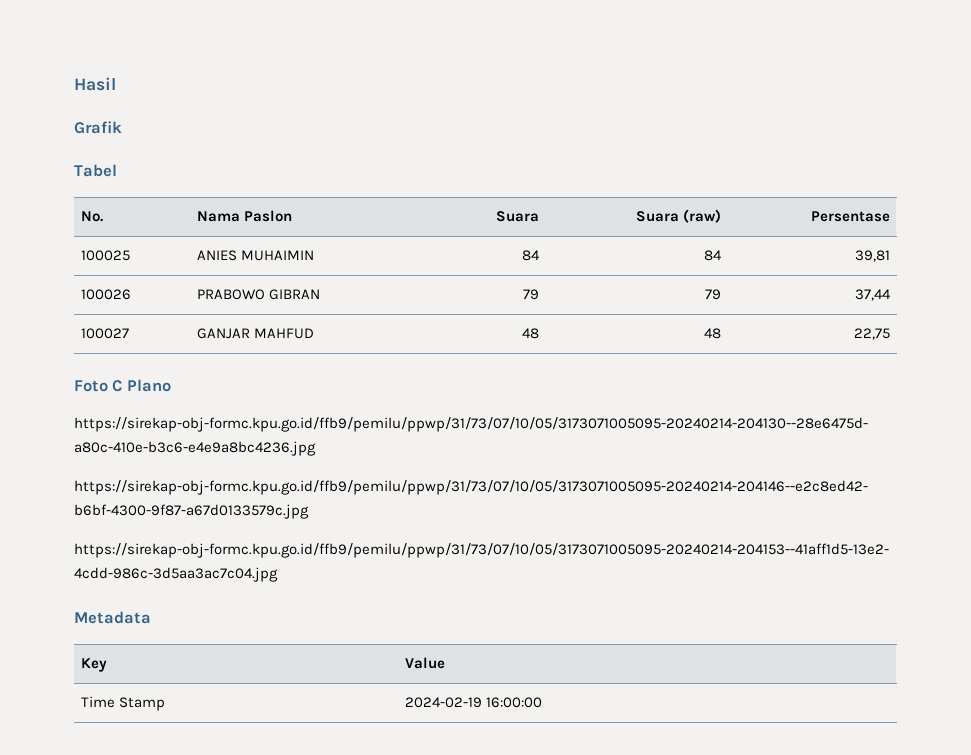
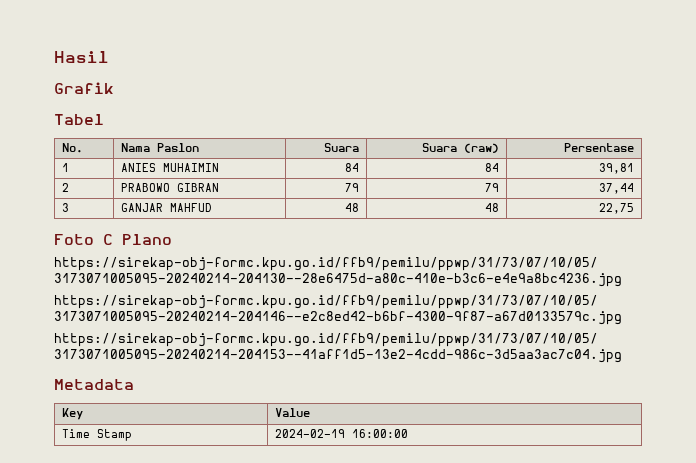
- 100025 | ANIES MUHAIMIN | 84 | 84 | 39,81
+ 1 | ANIES MUHAIMIN | 84 | 84 | 39,81
- 100026 | PRABOWO GIBRAN | 79 | 79 | 37,44
+ 2 | PRABOWO GIBRAN | 79 | 79 | 37,44
- 100027 | GANJAR MAHFUD | 48 | 48 | 22,75
+ 3 | GANJAR MAHFUD | 48 | 48 | 22,75

